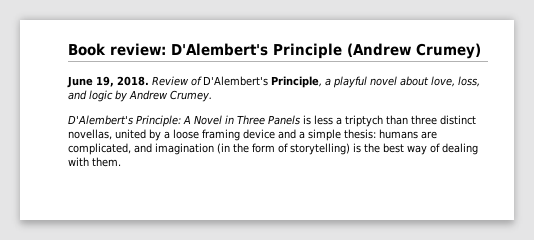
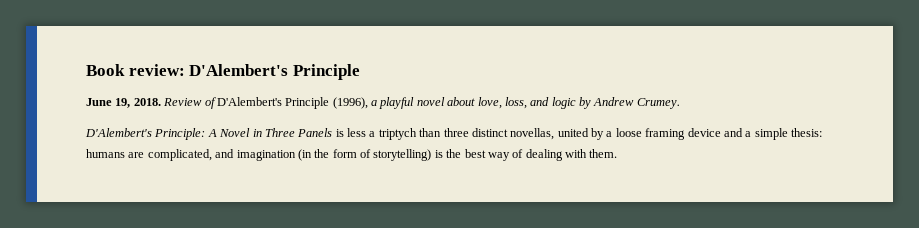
- Book review: D'Alembert's Principle (Andrew Crumey)
+ Book review: D'Alembert's Principle
- Review of D'Alembert's Principle, a playful novel about love, loss, and logic by Andrew Crumey.
+ Review of D'Alembert's Principle (1996), a playful novel about love, loss, and logic by Andrew Crumey.

